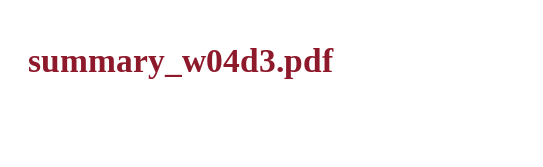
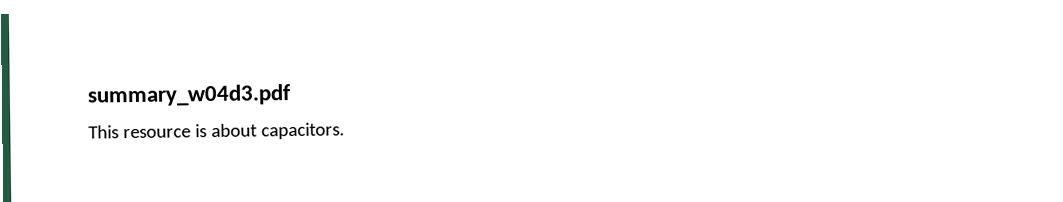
+ This resource is about capacitors.

